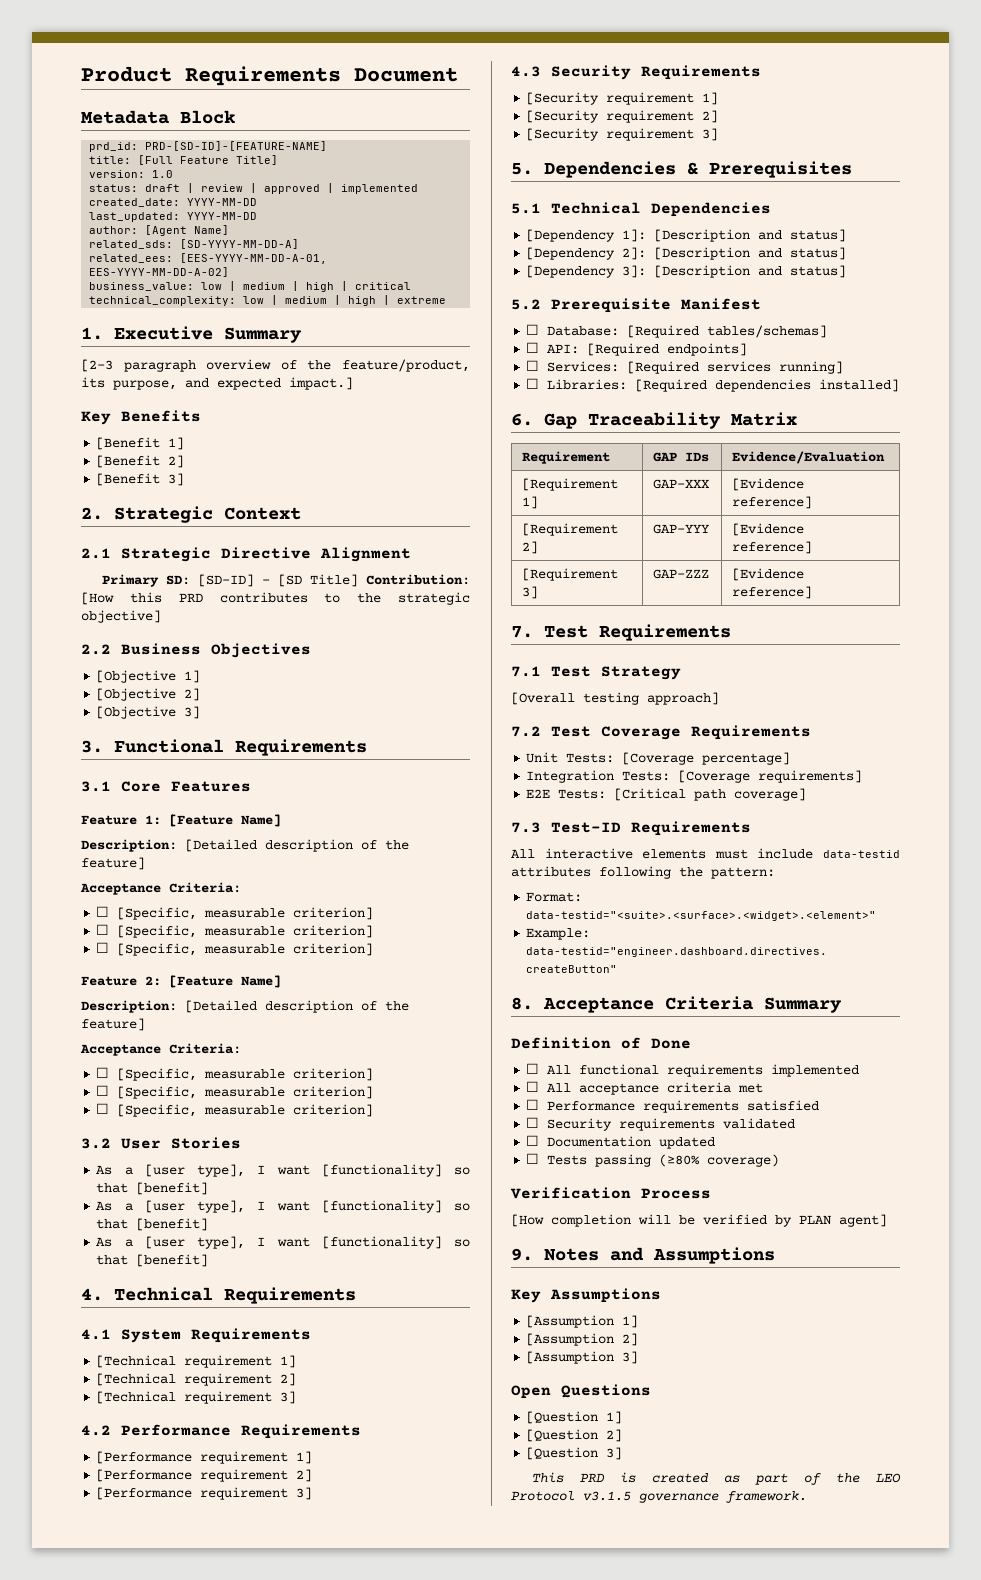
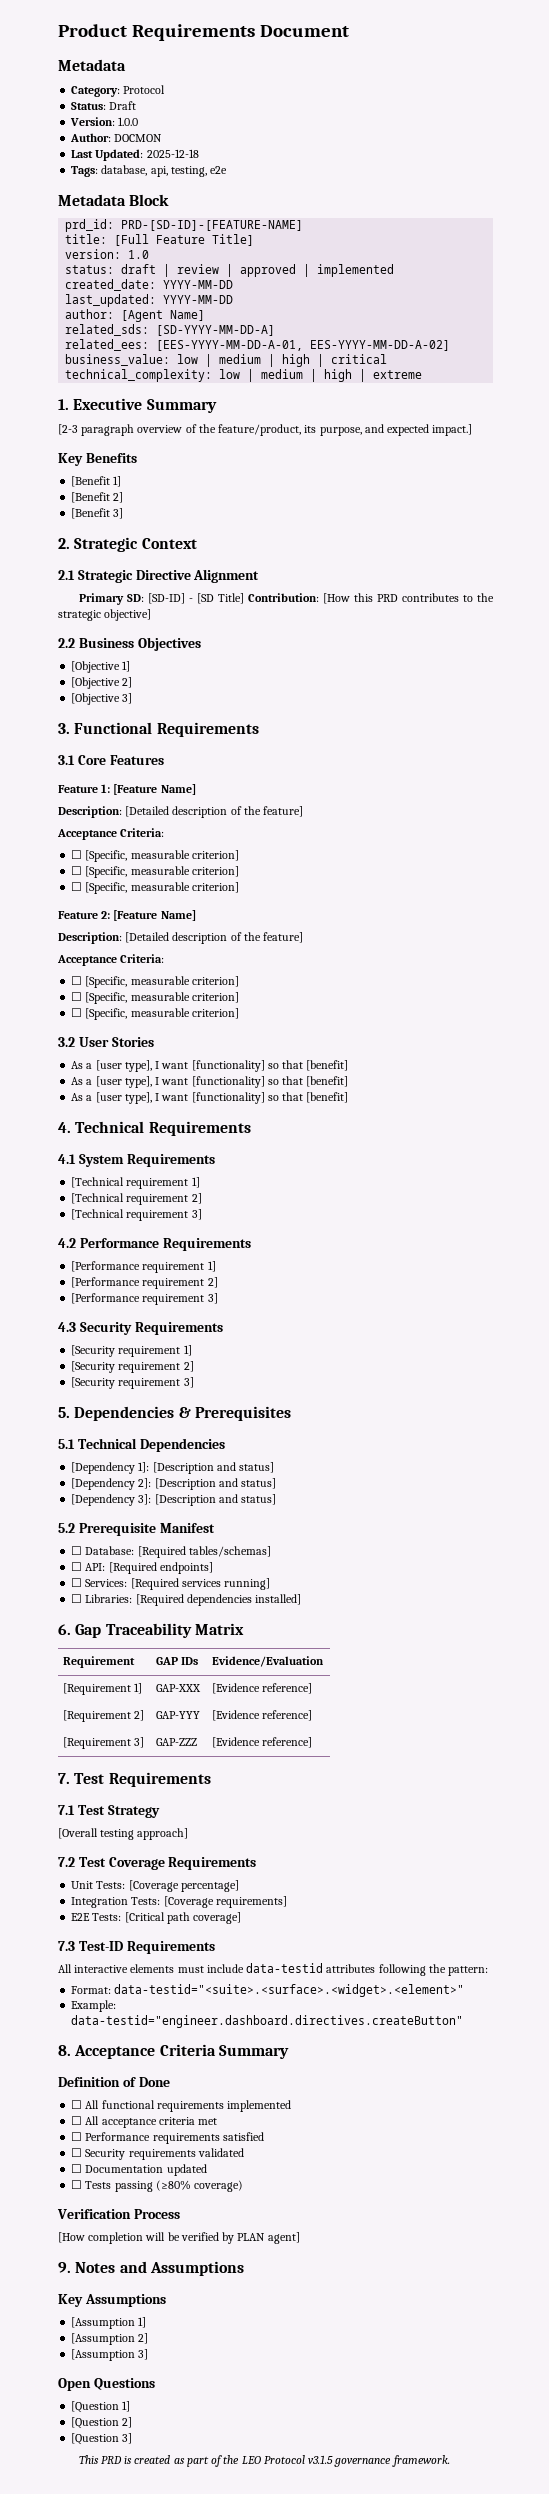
  Product Requirements Document
+ Metadata
+ Category: Protocol
+ Status: Draft
+ Version: 1.0.0
+ Author: DOCMON
+ Last Updated: 2025-12-18
+ Tags: database, api, testing, e2e

